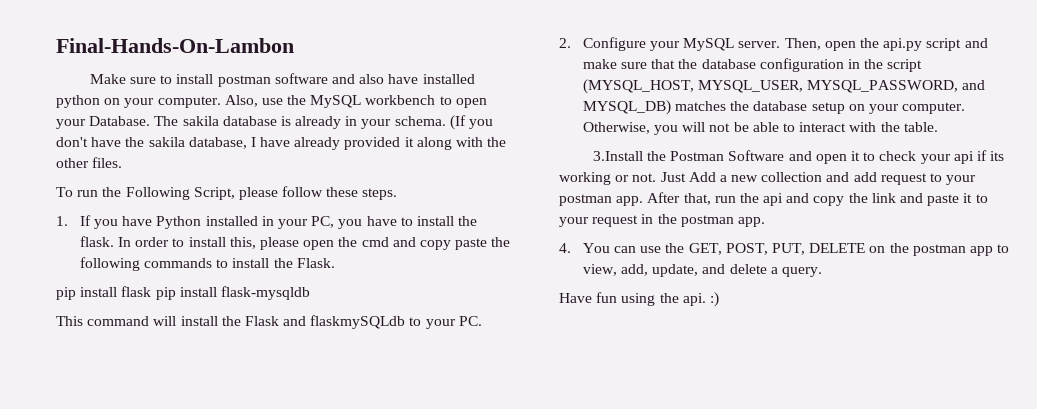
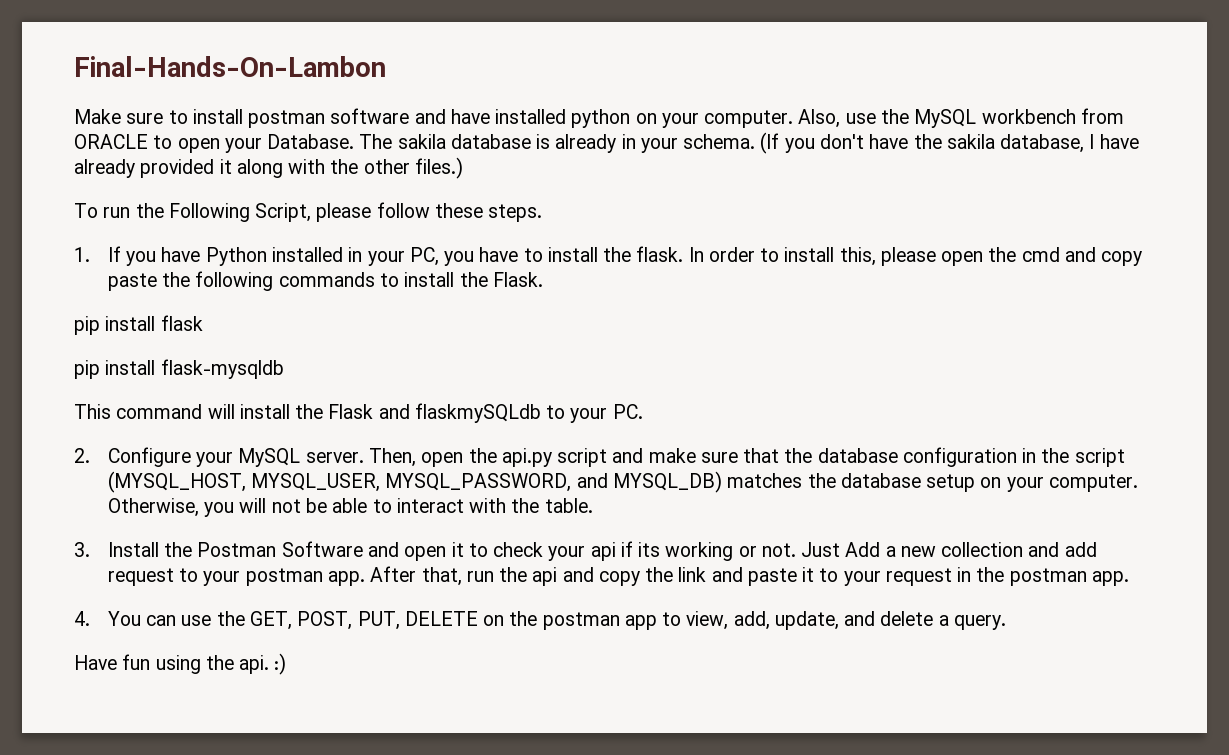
- Make sure to install postman software and also have installed python on your computer.
+ Make sure to install postman software and have installed python on your computer.
- Also, use the MySQL workbench to open your Database.
+ Also, use the MySQL workbench from ORACLE to open your Database.
- (If you don't have the sakila database, I have already provided it along with the other files.
+ (If you don't have the sakila database, I have already provided it along with the other files.)
- pip install flask pip install flask-mysqldb
+ pip install flask
+ pip install flask-mysqldb
- 3.Install the Postman Software and open it to check your api if its working or not.
+ 3. Install the Postman Software and open it to check your api if its working or not.

